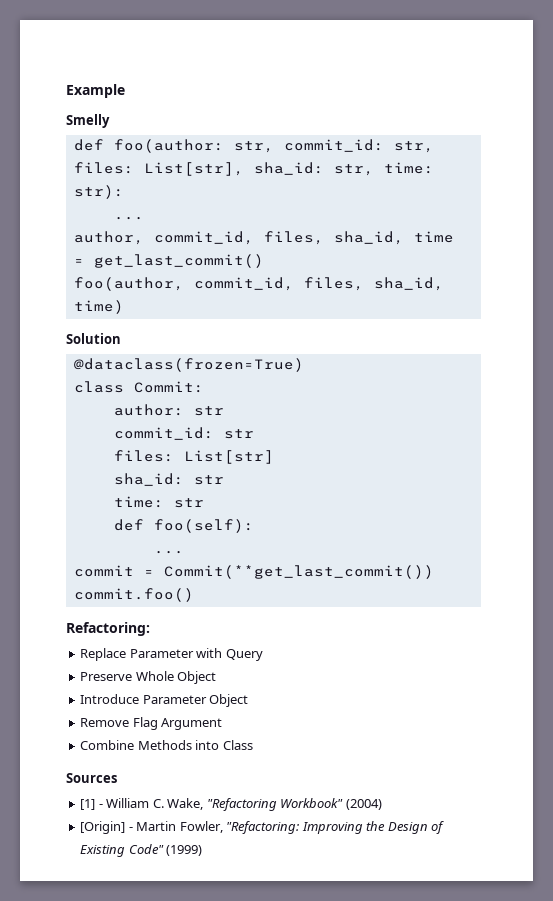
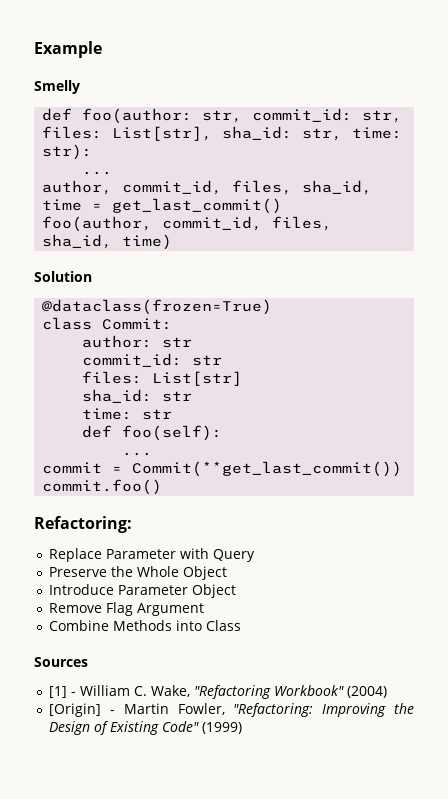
- Preserve Whole Object
+ Preserve the Whole Object

